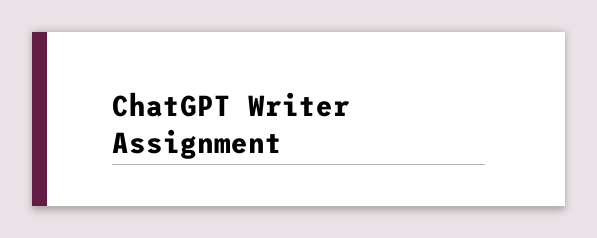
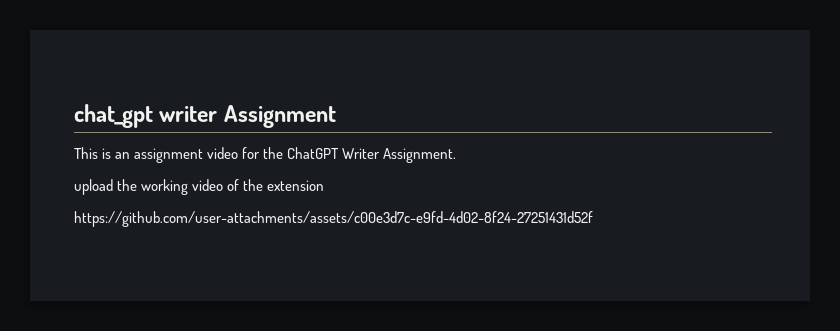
- ChatGPT Writer Assignment
+ chat_gpt writer Assignment
+ This is an assignment video for the ChatGPT Writer Assignment.
+ upload the working video of the extension
+ https://github.com/user-attachments/assets/c00e3d7c-e9fd-4d02-8f24-27251431d52f

